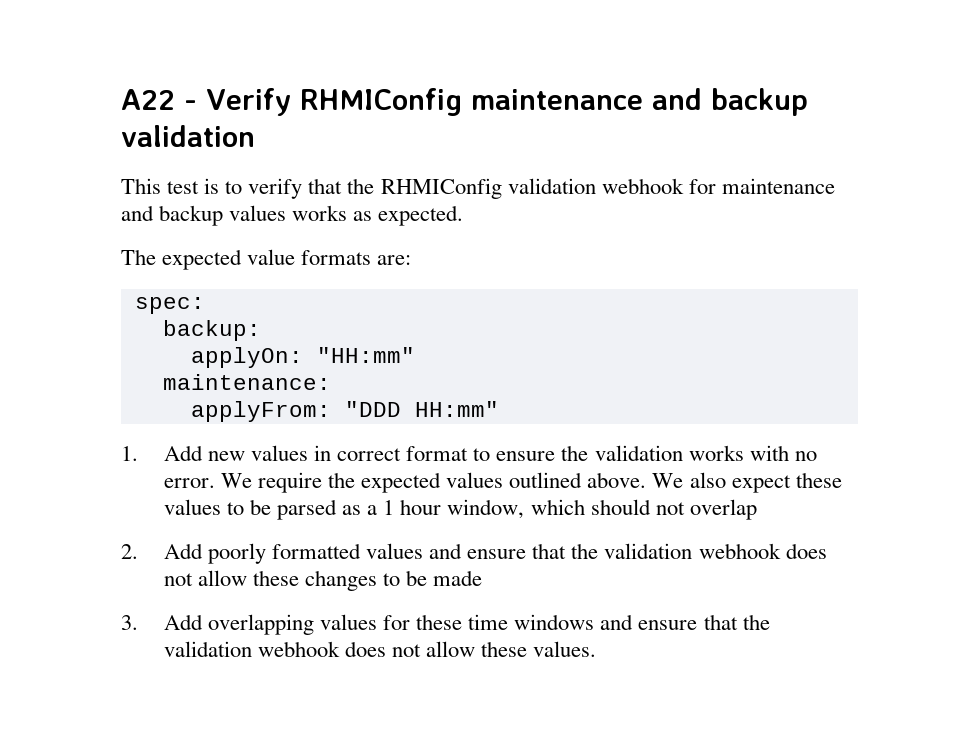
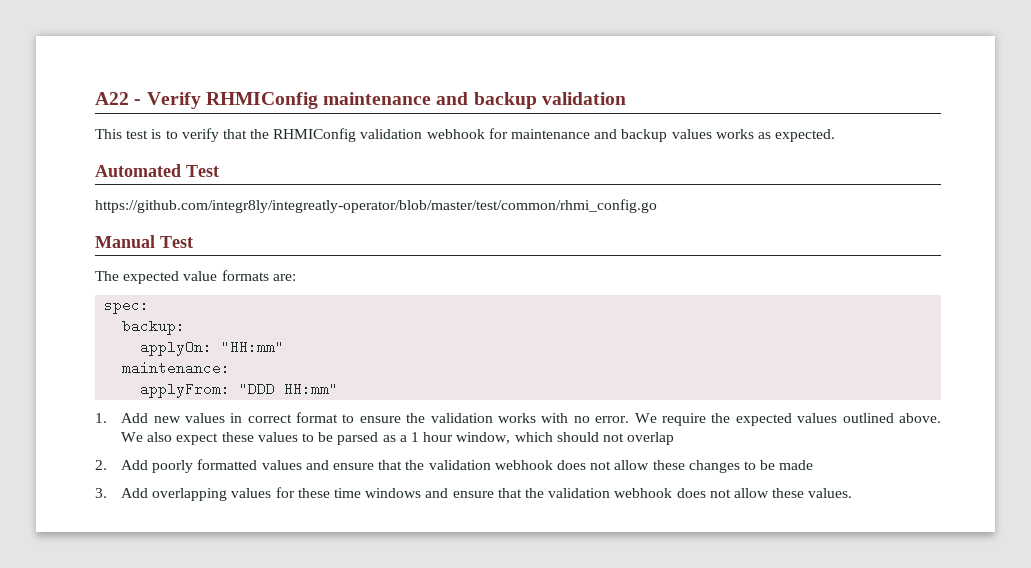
+ Automated Test
+ https://github.com/integr8ly/integreatly-operator/blob/master/test/common/rhmi_config.go
+ Manual Test

